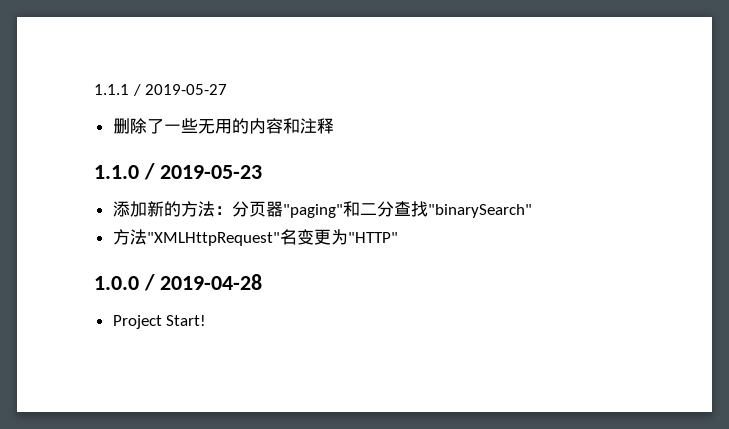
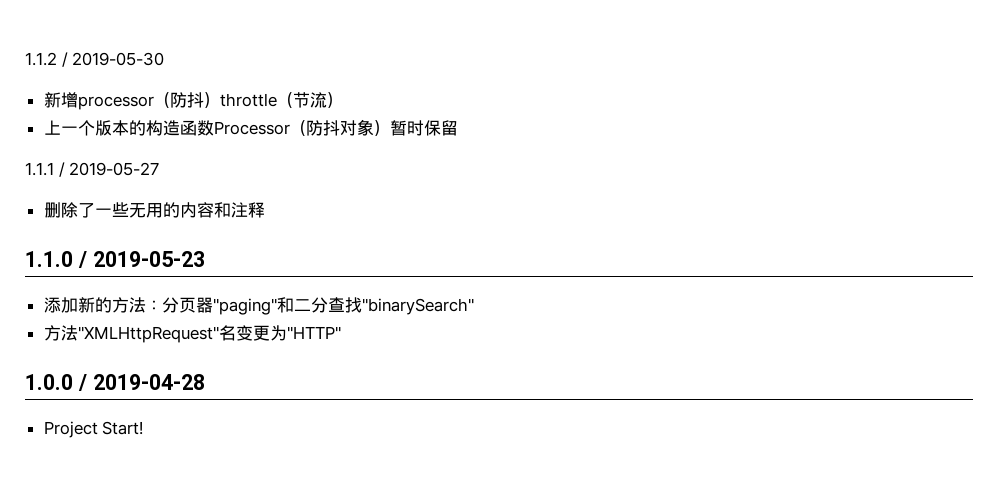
+ 1.1.2 / 2019-05-30
+ 新增processor（防抖）throttle（节流）
+ 上一个版本的构造函数Processor（防抖对象）暂时保留

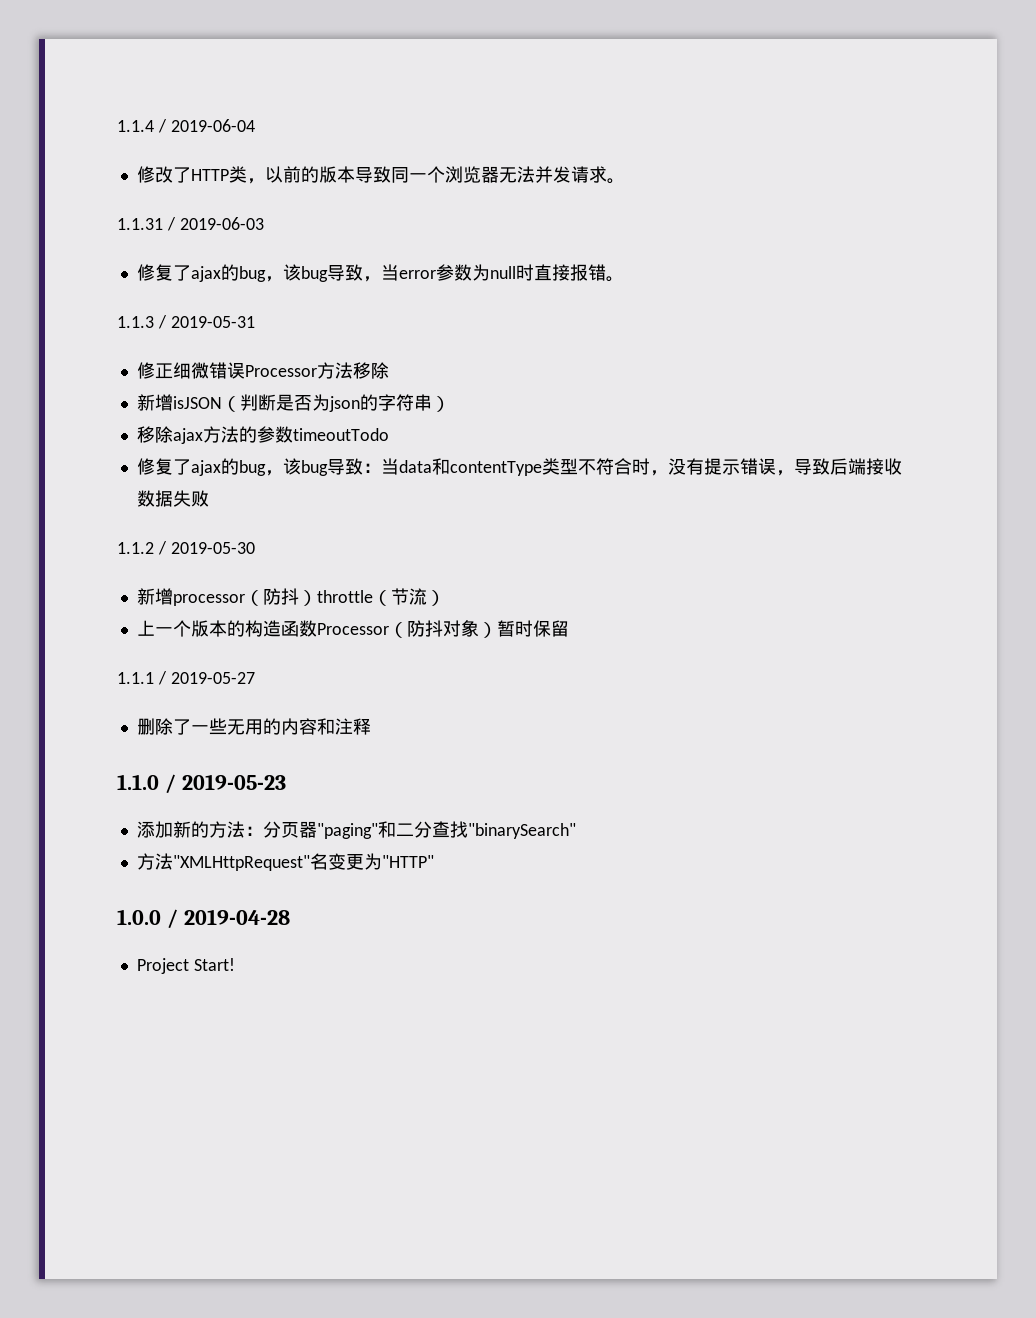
+ 1.1.4 / 2019-06-04
+ 修改了HTTP类，以前的版本导致同一个浏览器无法并发请求。
+ 1.1.31 / 2019-06-03
+ 修复了ajax的bug，该bug导致，当error参数为null时直接报错。
+ 1.1.3 / 2019-05-31
+ 修正细微错误Processor方法移除
+ 新增isJSON（判断是否为json的字符串）
+ 移除ajax方法的参数timeoutTodo
+ 修复了ajax的bug，该bug导致：当data和contentType类型不符合时，没有提示错误，导致后端接收数据失败

